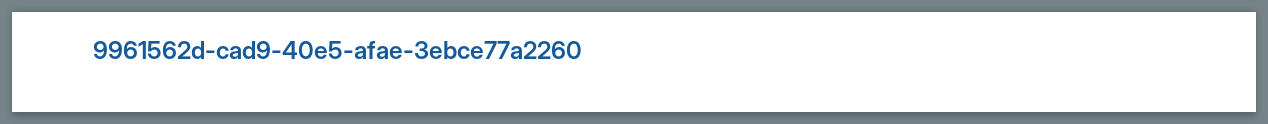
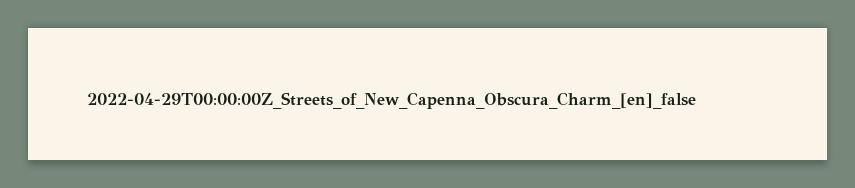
- 9961562d-cad9-40e5-afae-3ebce77a2260
+ 2022-04-29T00:00:00Z_Streets_of_New_Capenna_Obscura_Charm_[en]_false

